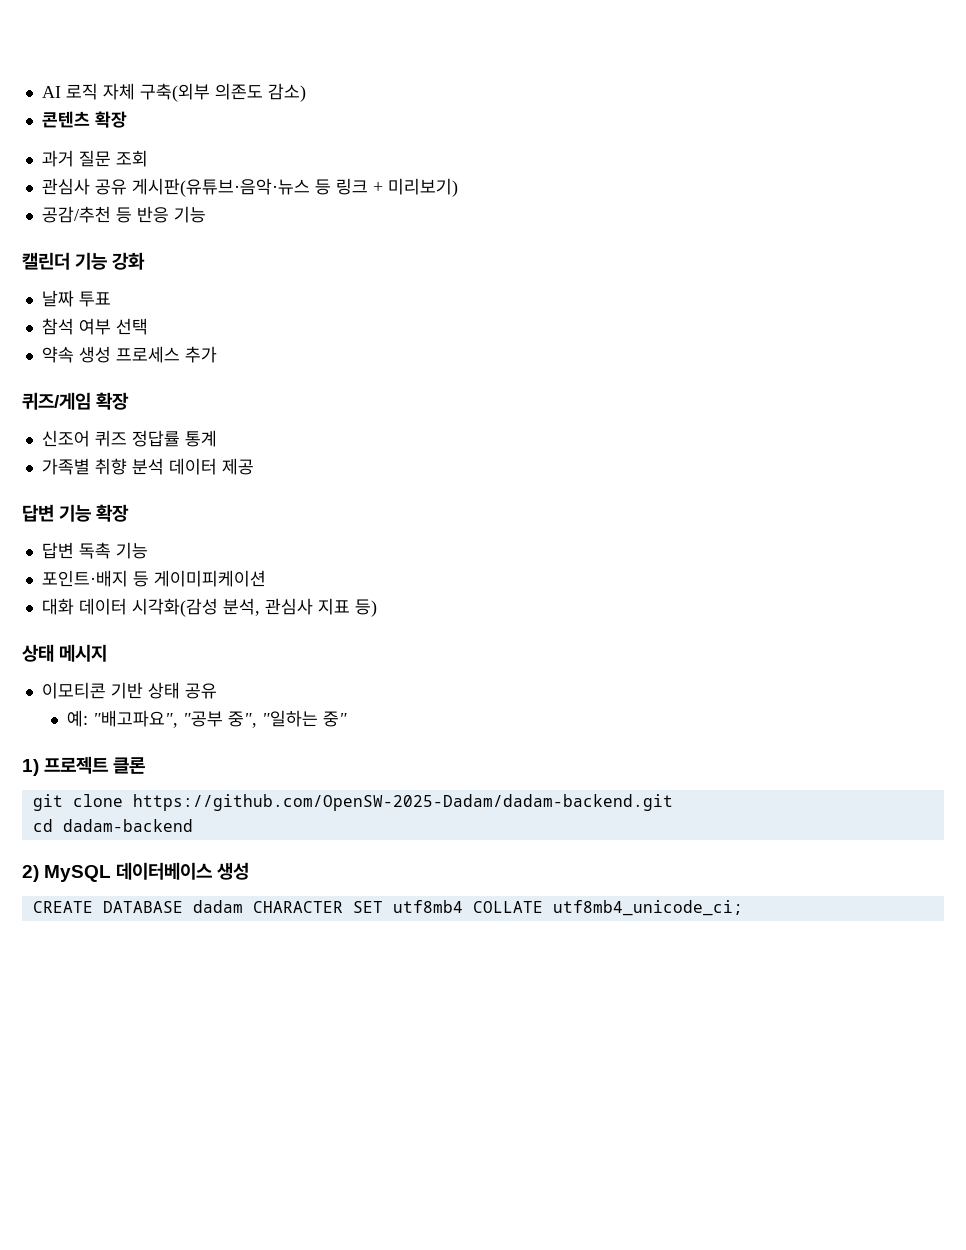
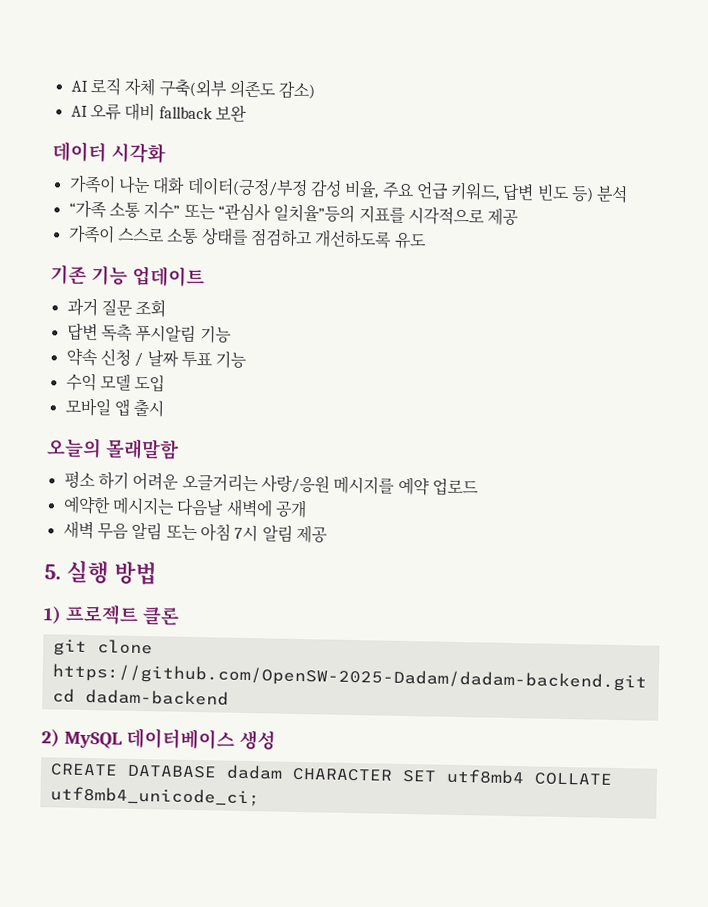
- 콘텐츠 확장
+ AI 오류 대비 fallback 보완
+ 데이터 시각화
+ 가족이 나눈 대화 데이터(긍정/부정 감성 비율, 주요 언급 키워드, 답변 빈도 등) 분석
+ “가족 소통 지수” 또는 “관심사 일치율”등의 지표를 시각적으로 제공
+ 가족이 스스로 소통 상태를 점검하고 개선하도록 유도
+ 기존 기능 업데이트
  과거 질문 조회
- 관심사 공유 게시판(유튜브·음악·뉴스 등 링크 + 미리보기)
- 공감/추천 등 반응 기능
- 캘린더 기능 강화
- 날짜 투표
- 참석 여부 선택
- 약속 생성 프로세스 추가
- 퀴즈/게임 확장
- 신조어 퀴즈 정답률 통계
- 가족별 취향 분석 데이터 제공
- 답변 기능 확장
- 답변 독촉 기능
- 포인트·배지 등 게이미피케이션
- 대화 데이터 시각화(감성 분석, 관심사 지표 등)
- 상태 메시지
- 이모티콘 기반 상태 공유
- 예: "배고파요", "공부 중", "일하는 중"
+ 답변 독촉 푸시알림 기능
+ 약속 신청 / 날짜 투표 기능
+ 수익 모델 도입
+ 모바일 앱 출시
+ 오늘의 몰래말함
+ 평소 하기 어려운 오글거리는 사랑/응원 메시지를 예약 업로드
+ 예약한 메시지는 다음날 새벽에 공개
+ 새벽 무음 알림 또는 아침 7시 알림 제공
+ 5. 실행 방법

